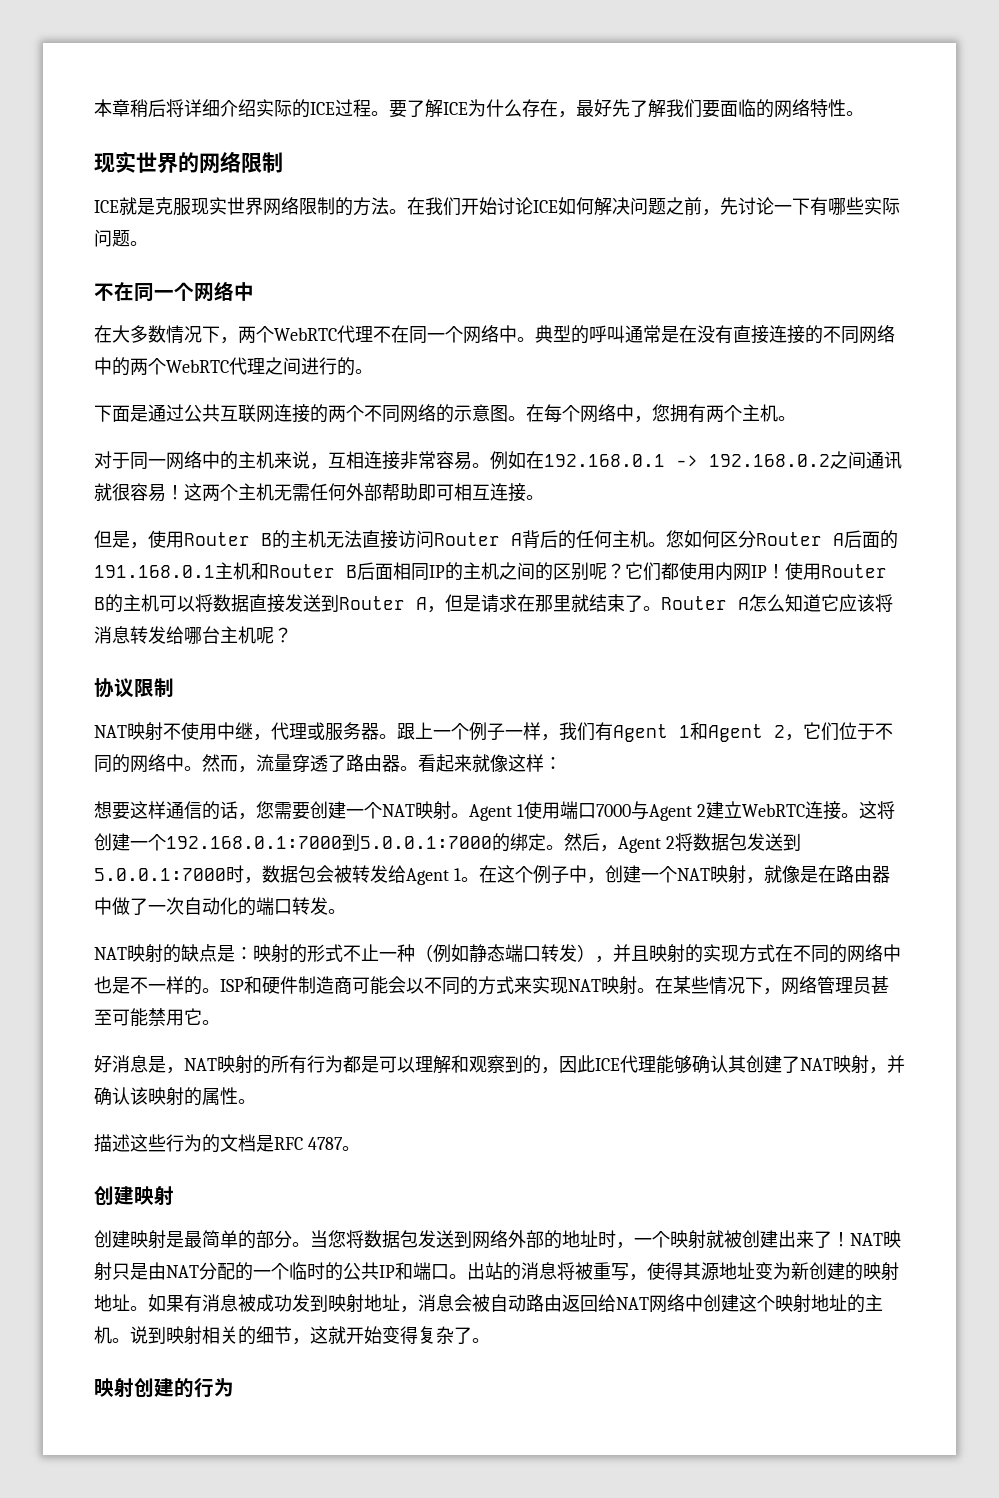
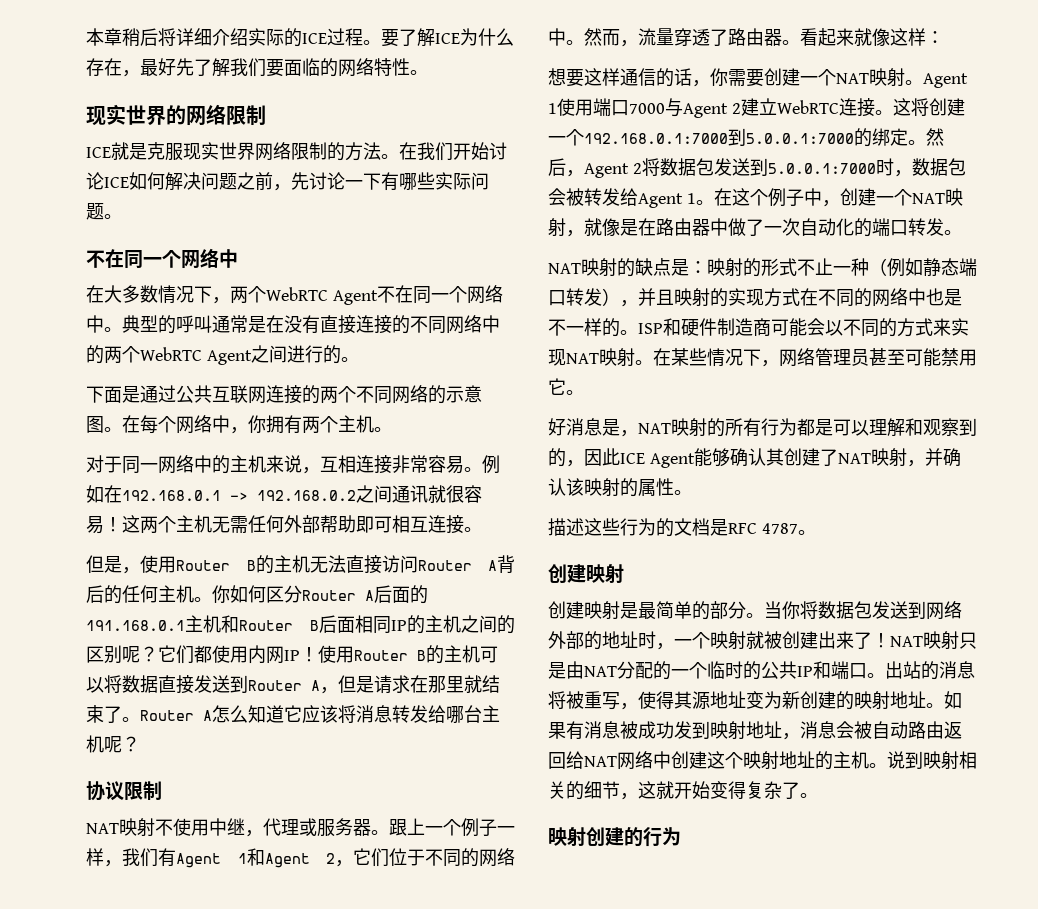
- 在大多数情况下，两个WebRTC代理不在同一个网络中。
+ 在大多数情况下，两个WebRTC Agent不在同一个网络中。
- 典型的呼叫通常是在没有直接连接的不同网络中的两个WebRTC代理之间进行的。
+ 典型的呼叫通常是在没有直接连接的不同网络中的两个WebRTC Agent之间进行的。
- 在每个网络中，您拥有两个主机。
+ 在每个网络中，你拥有两个主机。
- 您如何区分Router A后面的191.168.0.1主机和Router B后面相同IP的主机之间的区别呢？
+ 你如何区分Router A后面的191.168.0.1主机和Router B后面相同IP的主机之间的区别呢？
- 想要这样通信的话，您需要创建一个NAT映射。
+ 想要这样通信的话，你需要创建一个NAT映射。
- 好消息是，NAT映射的所有行为都是可以理解和观察到的，因此ICE代理能够确认其创建了NAT映射，并确认该映射的属性。
+ 好消息是，NAT映射的所有行为都是可以理解和观察到的，因此ICE Agent能够确认其创建了NAT映射，并确认该映射的属性。
- 当您将数据包发送到网络外部的地址时，一个映射就被创建出来了！
+ 当你将数据包发送到网络外部的地址时，一个映射就被创建出来了！

